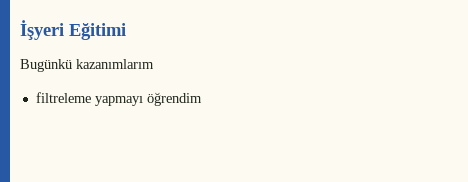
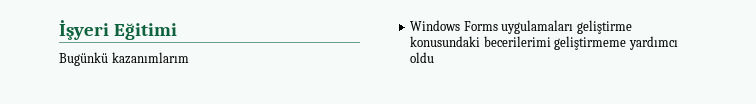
- filtreleme yapmayı öğrendim
+ Windows Forms uygulamaları geliştirme konusundaki becerilerimi geliştirmeme yardımcı oldu

